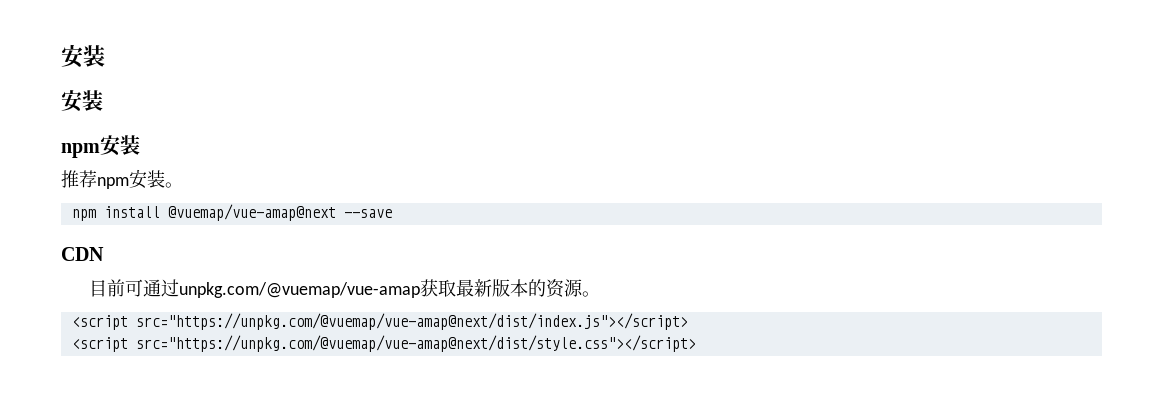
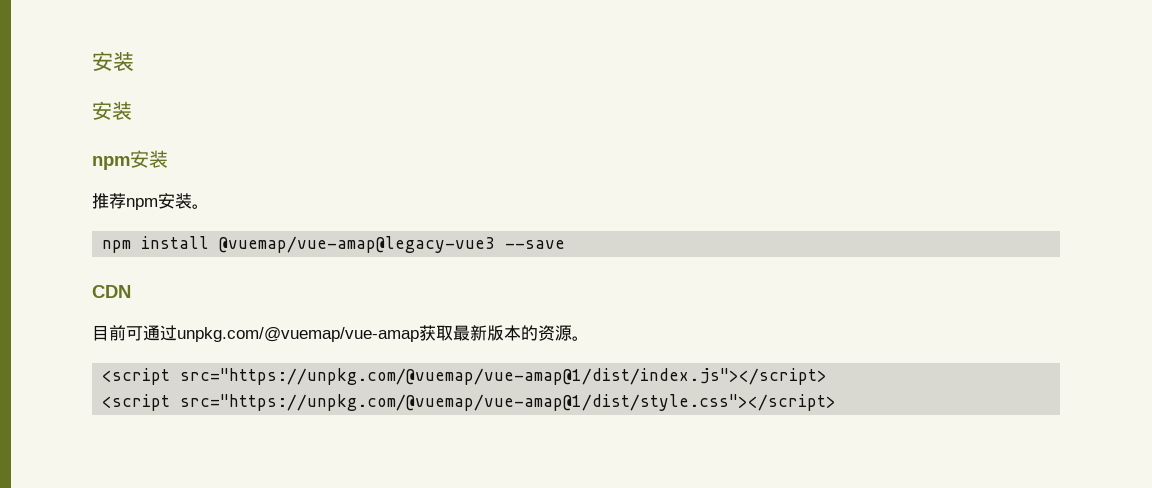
- npm install @vuemap/vue-amap@next --save
+ npm install @vuemap/vue-amap@legacy-vue3 --save
- <script src="https://unpkg.com/@vuemap/vue-amap@next/dist/index.js"></script>
- <script src="https://unpkg.com/@vuemap/vue-amap@next/dist/style.css"></script>
+ <script src="https://unpkg.com/@vuemap/vue-amap@1/dist/index.js"></script>
+ <script src="https://unpkg.com/@vuemap/vue-amap@1/dist/style.css"></script>

